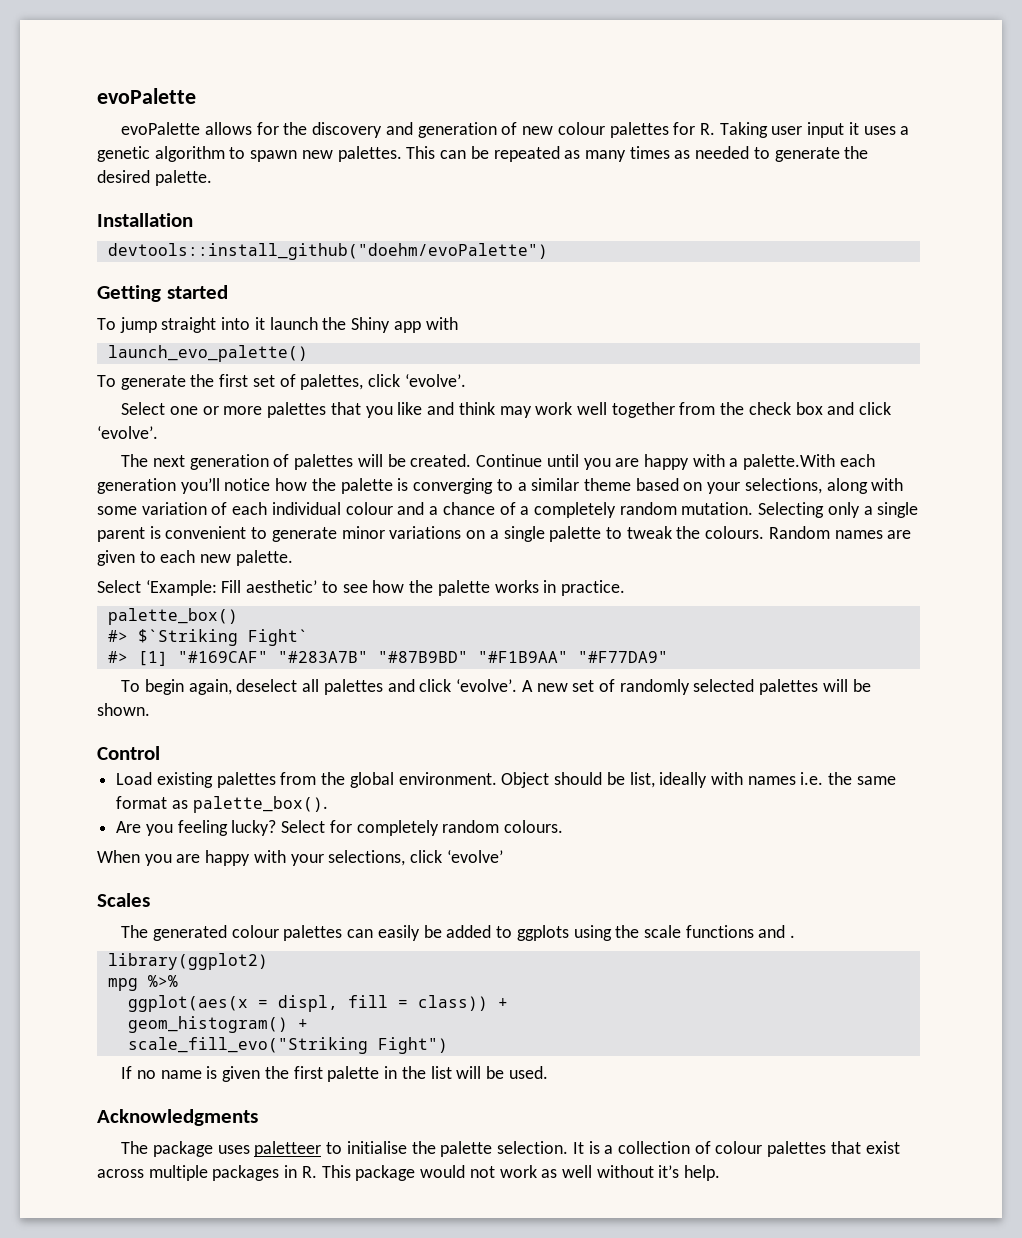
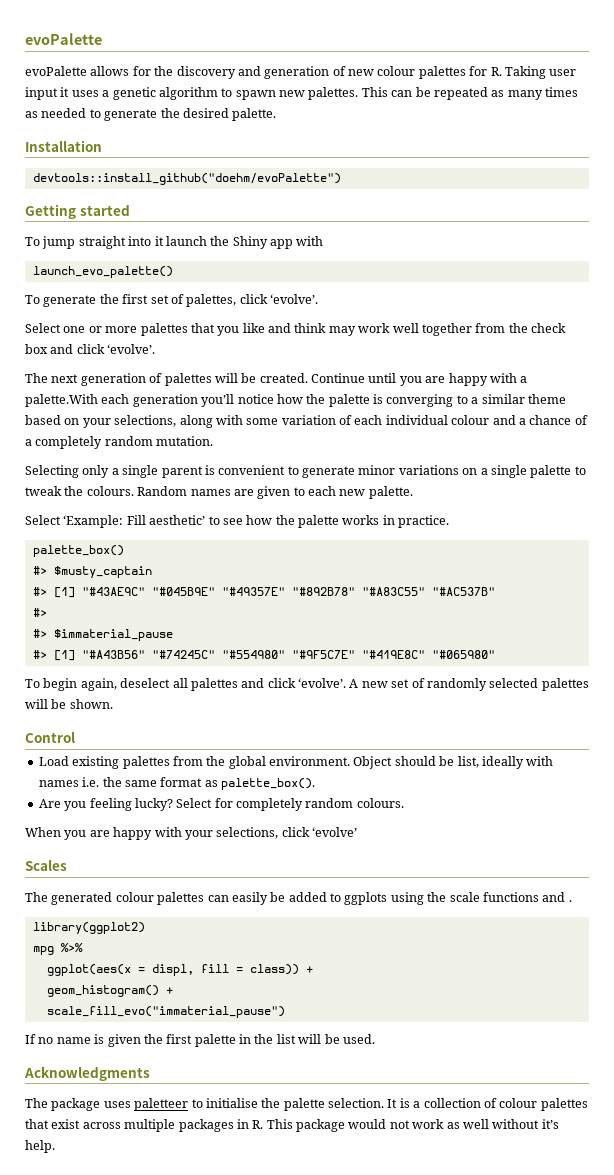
- Continue until you are happy with a palette.With each generation you’ll notice how the palette is converging to a similar theme based on your selections, along with some variation of each individual colour and a chance of a completely random mutation. Selecting only a single parent is convenient to generate minor variations on a single palette to tweak the colours.
+ Continue until you are happy with a palette.With each generation you’ll notice how the palette is converging to a similar theme based on your selections, along with some variation of each individual colour and a chance of a completely random mutation.
+ Selecting only a single parent is convenient to generate minor variations on a single palette to tweak the colours.
- #> $`Striking Fight`
- #> [1] "#169CAF" "#283A7B" "#87B9BD" "#F1B9AA" "#F77DA9"
+ #> $musty_captain
+ #> [1] "#43AE9C" "#045B9E" "#49357E" "#892B78" "#A83C55" "#AC537B"
+ #>
+ #> $immaterial_pause
+ #> [1] "#A43B56" "#74245C" "#554980" "#9F5C7E" "#419E8C" "#065980"
- scale_fill_evo("Striking Fight")
+ scale_fill_evo("immaterial_pause")

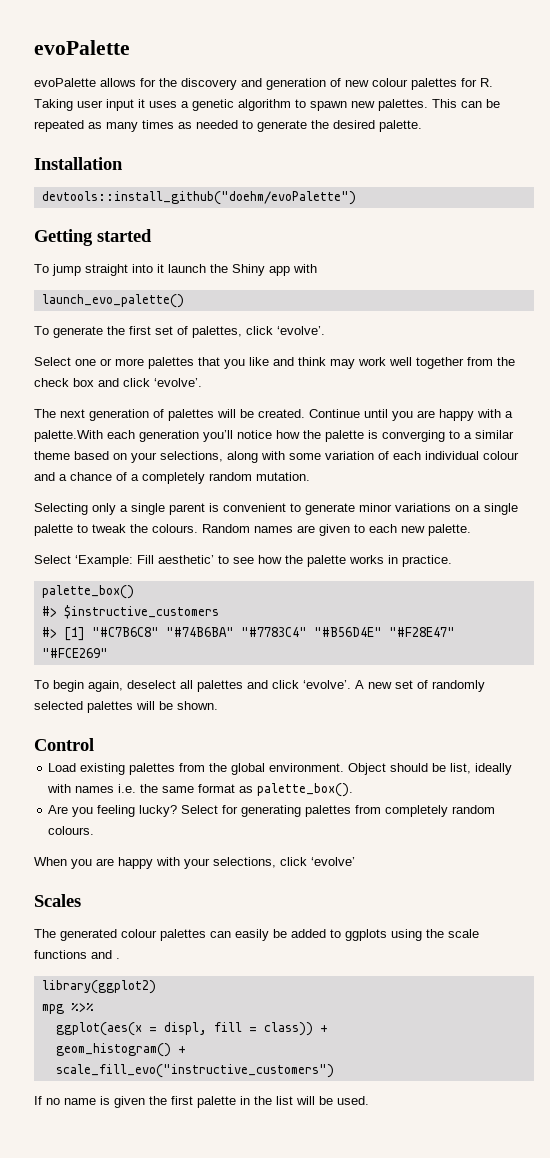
- #> $musty_captain
- #> [1] "#43AE9C" "#045B9E" "#49357E" "#892B78" "#A83C55" "#AC537B"
- #>
- #> $immaterial_pause
- #> [1] "#A43B56" "#74245C" "#554980" "#9F5C7E" "#419E8C" "#065980"
+ #> $instructive_customers
+ #> [1] "#C7B6C8" "#74B6BA" "#7783C4" "#B56D4E" "#F28E47" "#FCE269"
- Select for completely random colours.
+ Select for generating palettes from completely random colours.
- scale_fill_evo("immaterial_pause")
+ scale_fill_evo("instructive_customers")
- Acknowledgments
- The package uses paletteer to initialise the palette selection. It is a collection of colour palettes that exist across multiple packages in R. This package would not work as well without it’s help.

